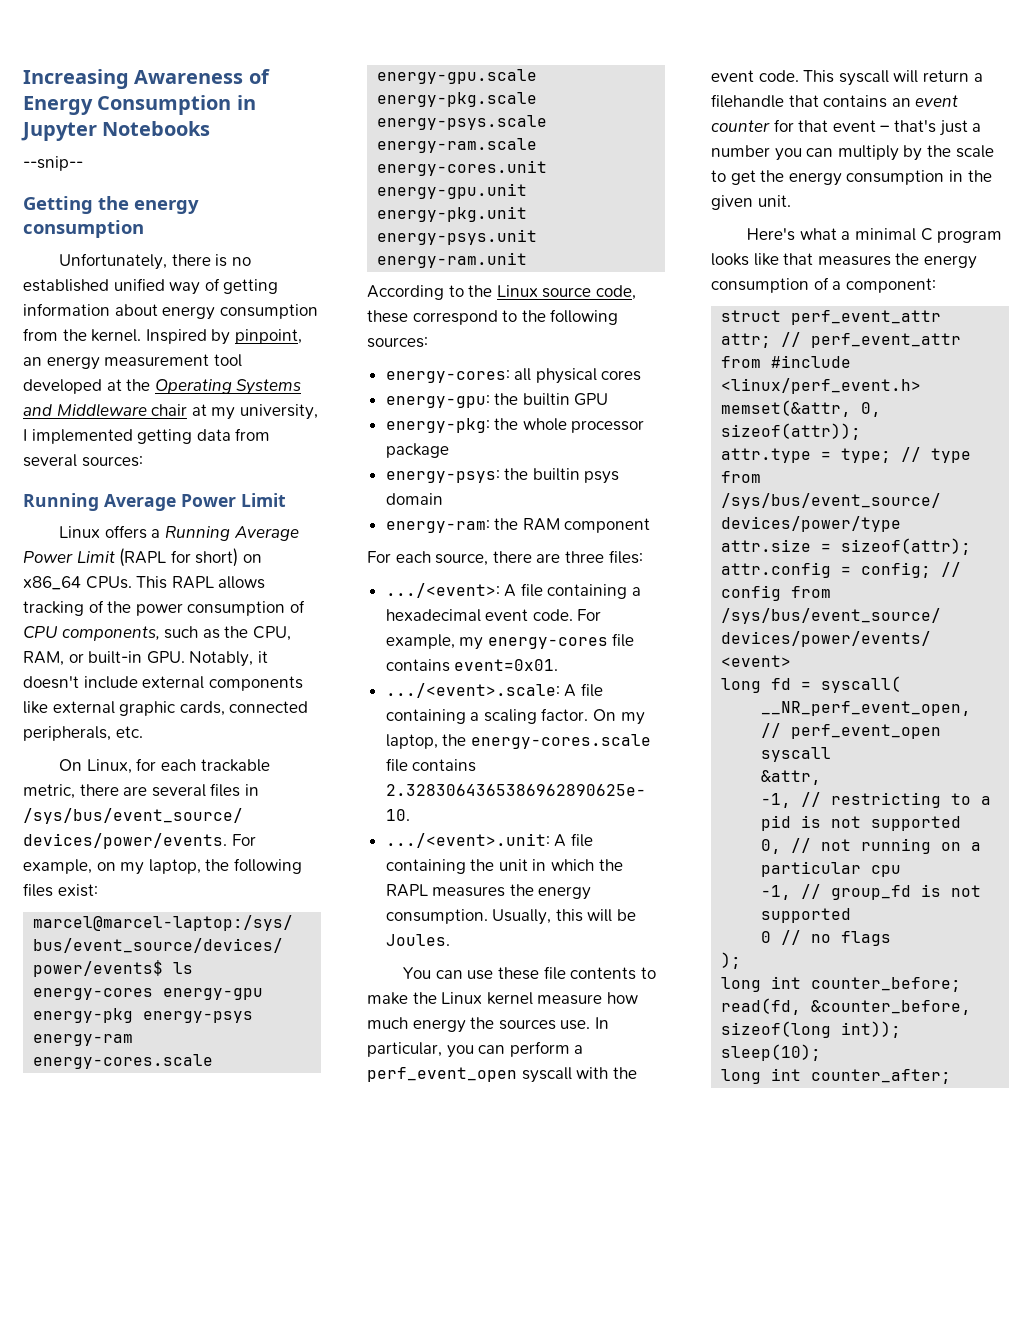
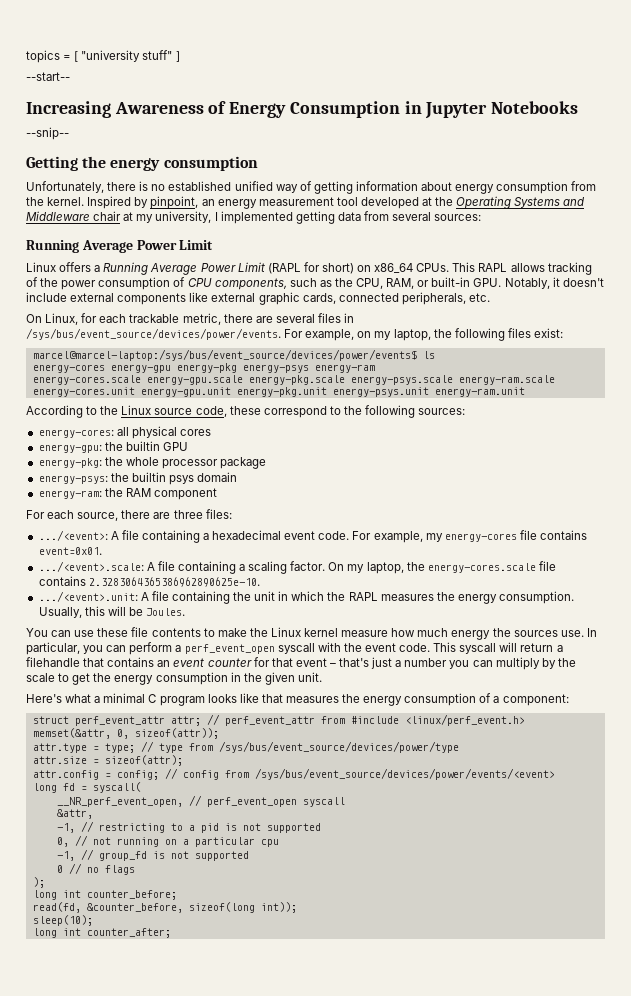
+ topics = [ "university stuff" ]
+ --start--

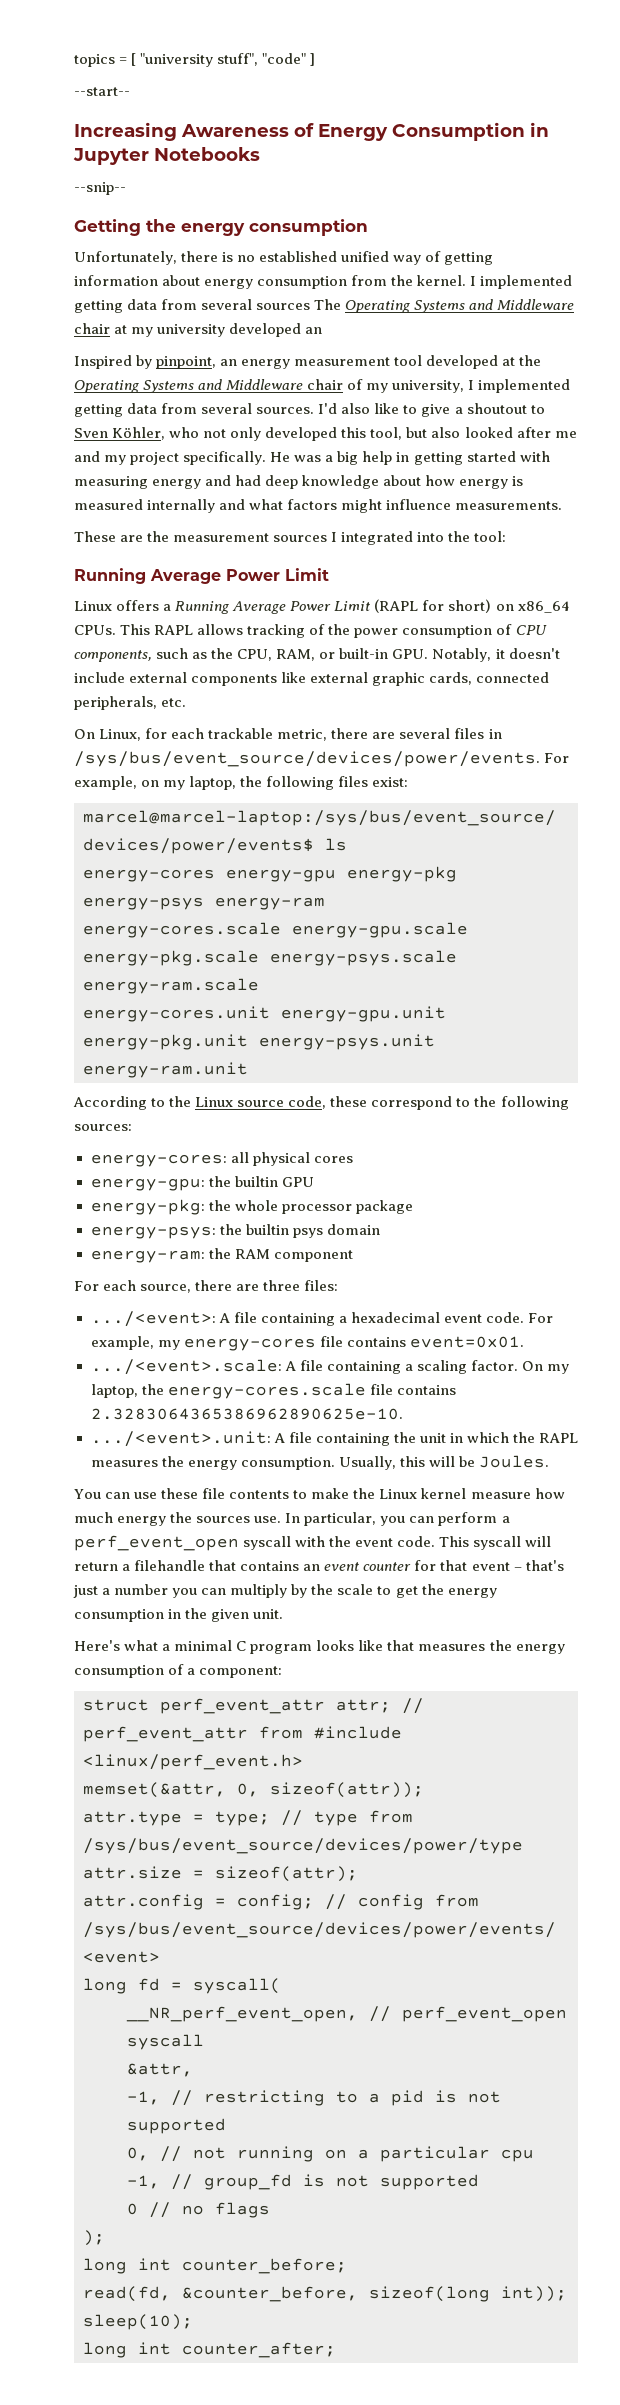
- topics = [ "university stuff" ]
+ topics = [ "university stuff", "code" ]
- Unfortunately, there is no established unified way of getting information about energy consumption from the kernel. Inspired by pinpoint, an energy measurement tool developed at the Operating Systems and Middleware chair at my university, I implemented getting data from several sources:
+ Unfortunately, there is no established unified way of getting information about energy consumption from the kernel. I implemented getting data from several sources The Operating Systems and Middleware chair at my university developed an
+ Inspired by pinpoint, an energy measurement tool developed at the Operating Systems and Middleware chair of my university, I implemented getting data from several sources. I'd also like to give a shoutout to Sven Köhler, who not only developed this tool, but also looked after me and my project specifically. He was a big help in getting started with measuring energy and had deep knowledge about how energy is measured internally and what factors might influence measurements.
+ These are the measurement sources I integrated into the tool:

